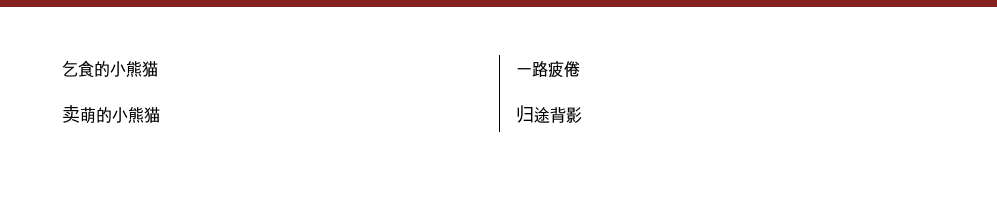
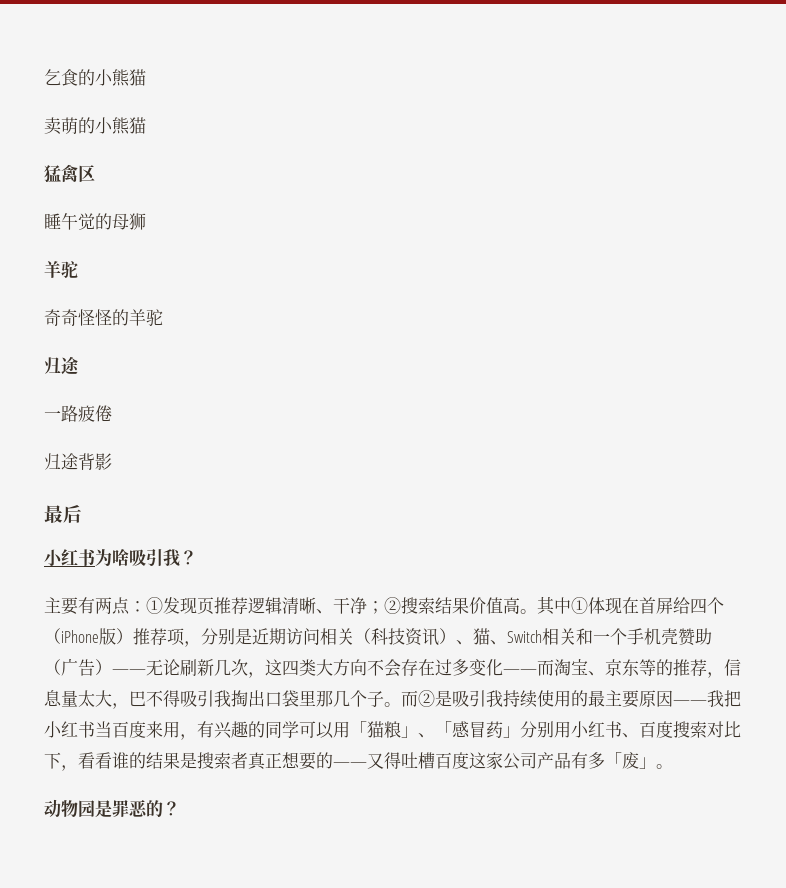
+ 猛禽区
+ 睡午觉的母狮
+ 羊驼
+ 奇奇怪怪的羊驼
+ 归途
  一路疲倦
  归途背影
+ 最后
+ 小红书为啥吸引我？
+ 主要有两点：①发现页推荐逻辑清晰、干净；②搜索结果价值高。其中①体现在首屏给四个（iPhone版）推荐项，分别是近期访问相关（科技资讯）、猫、Switch相关和一个手机壳赞助（广告）——无论刷新几次，这四类大方向不会存在过多变化——而淘宝、京东等的推荐，信息量太大，巴不得吸引我掏出口袋里那几个子。而②是吸引我持续使用的最主要原因——我把小红书当百度来用，有兴趣的同学可以用「猫粮」、「感冒药」分别用小红书、百度搜索对比下，看看谁的结果是搜索者真正想要的——又得吐槽百度这家公司产品有多「废」。
+ 动物园是罪恶的？

